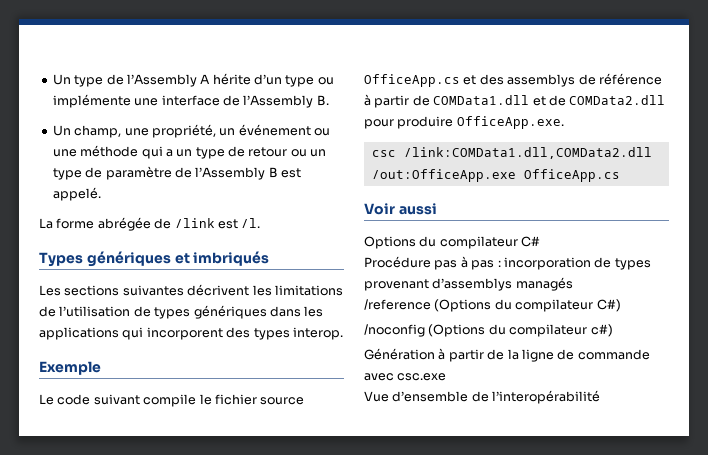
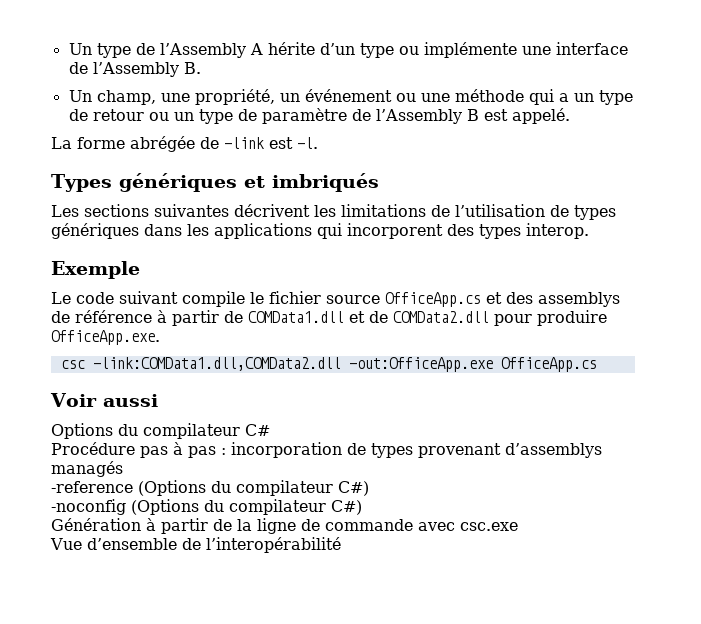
- La forme abrégée de /link est /l.
+ La forme abrégée de -link est -l.
- csc /link:COMData1.dll,COMData2.dll /out:OfficeApp.exe OfficeApp.cs
+ csc -link:COMData1.dll,COMData2.dll -out:OfficeApp.exe OfficeApp.cs
- /reference (Options du compilateur C#)
- /noconfig (Options du compilateur c#)
+ -reference (Options du compilateur C#)
+ -noconfig (Options du compilateur C#)

